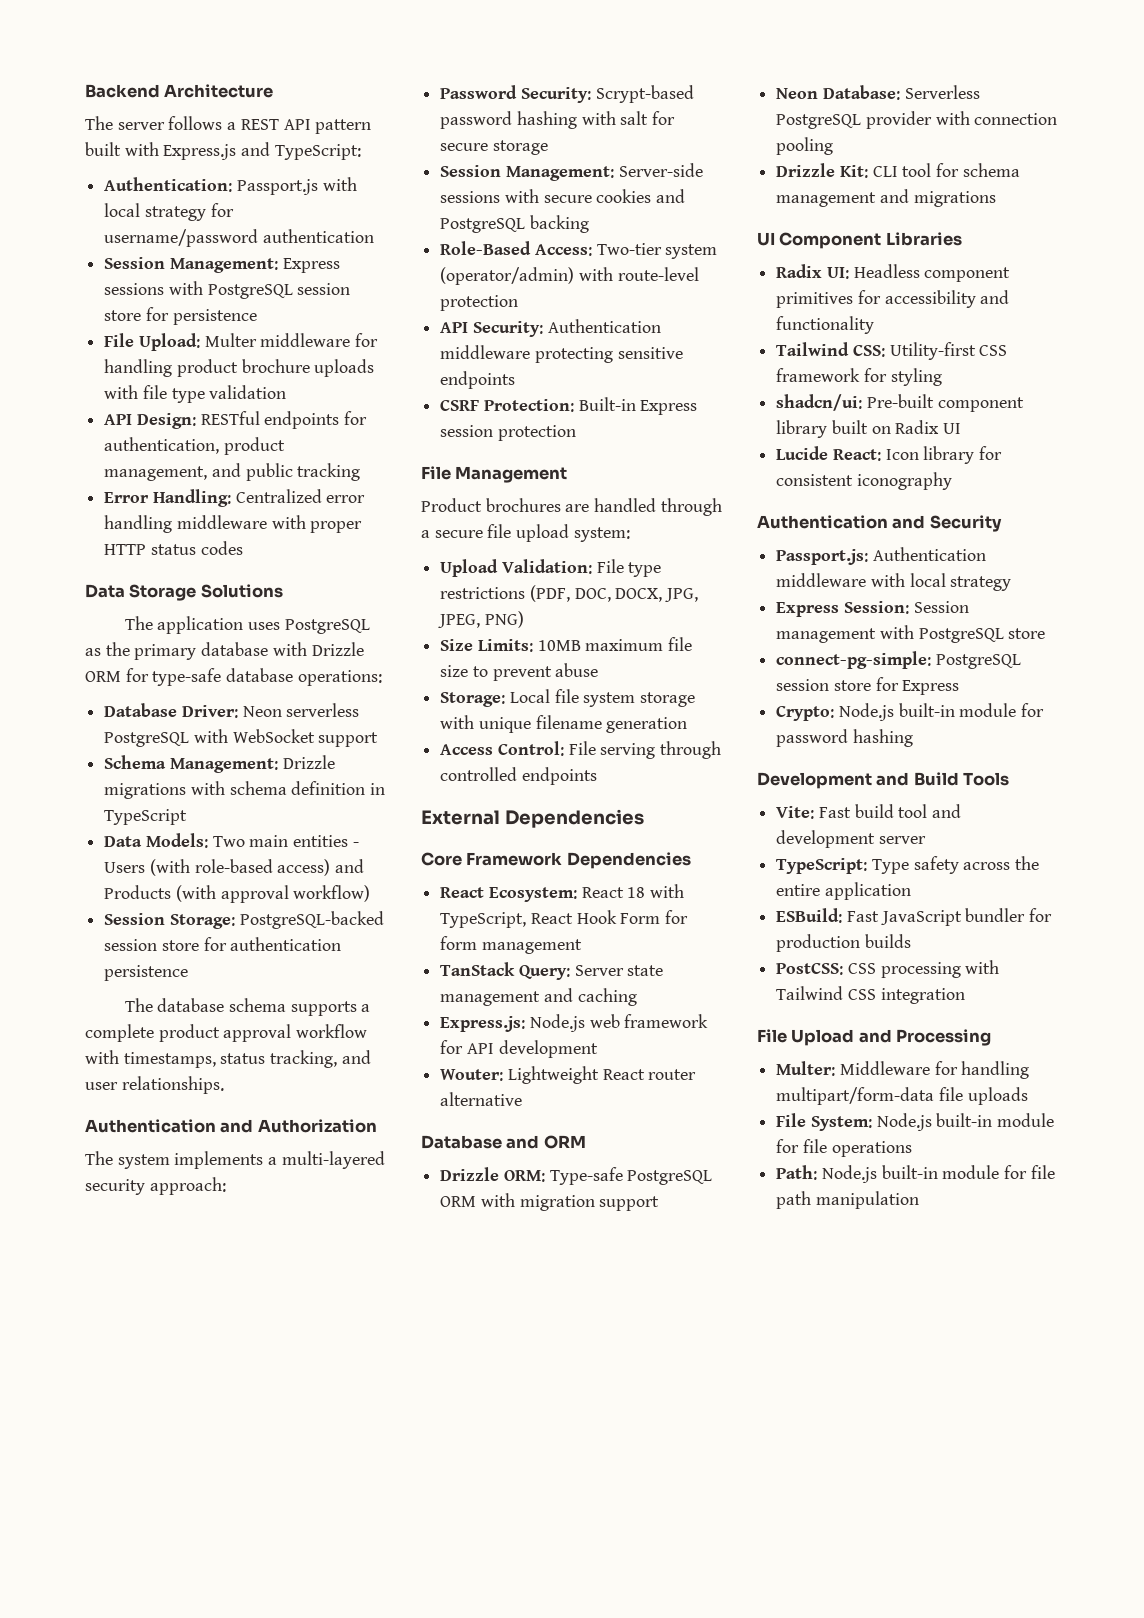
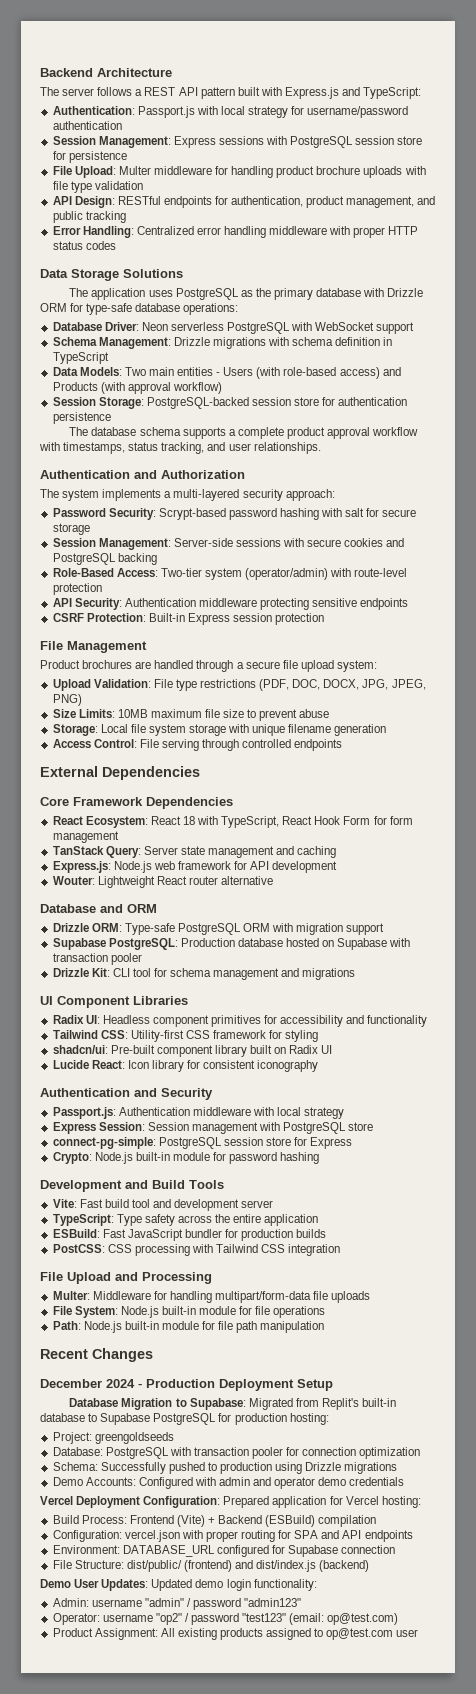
- Neon Database: Serverless PostgreSQL provider with connection pooling
+ Supabase PostgreSQL: Production database hosted on Supabase with transaction pooler
+ Recent Changes
+ December 2024 - Production Deployment Setup
+ Database Migration to Supabase: Migrated from Replit's built-in database to Supabase PostgreSQL for production hosting:
+ Project: greengoldseeds
+ Database: PostgreSQL with transaction pooler for connection optimization
+ Schema: Successfully pushed to production using Drizzle migrations
+ Demo Accounts: Configured with admin and operator demo credentials
+ Vercel Deployment Configuration: Prepared application for Vercel hosting:
+ Build Process: Frontend (Vite) + Backend (ESBuild) compilation
+ Configuration: vercel.json with proper routing for SPA and API endpoints
+ Environment: DATABASE_URL configured for Supabase connection
+ File Structure: dist/public/ (frontend) and dist/index.js (backend)
+ Demo User Updates: Updated demo login functionality:
+ Admin: username "admin" / password "admin123"
+ Operator: username "op2" / password "test123" (email: op@test.com)
+ Product Assignment: All existing products assigned to op@test.com user

